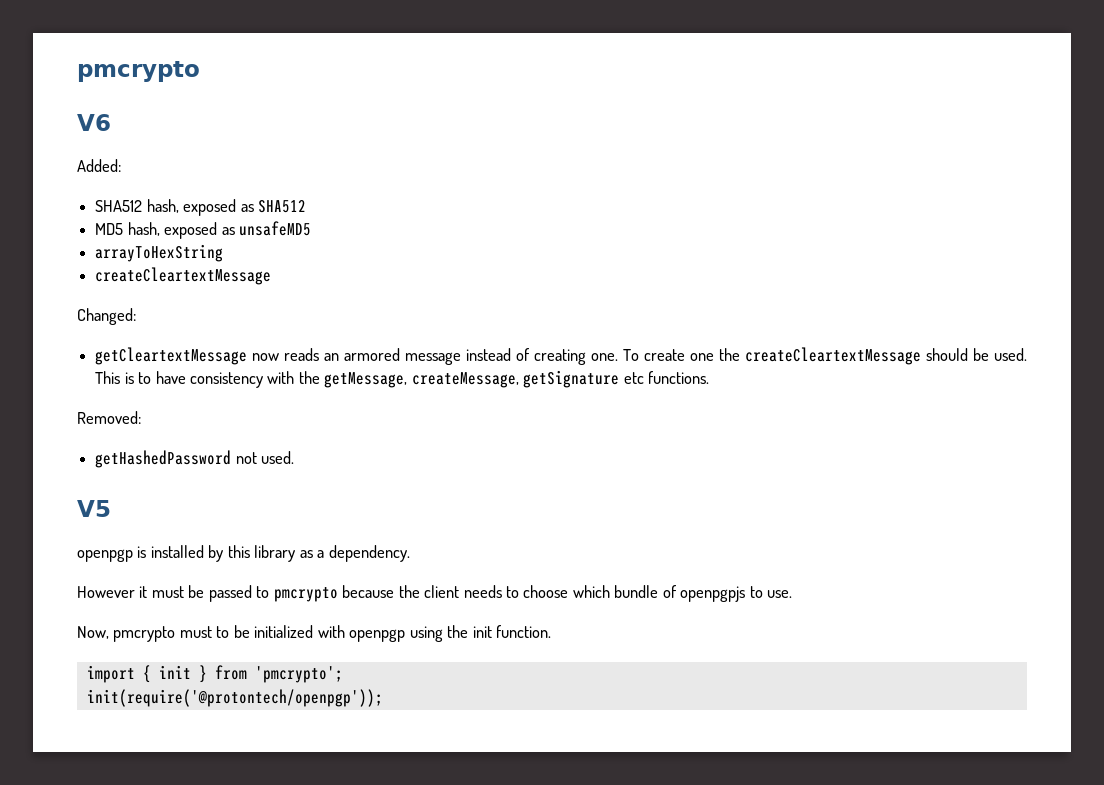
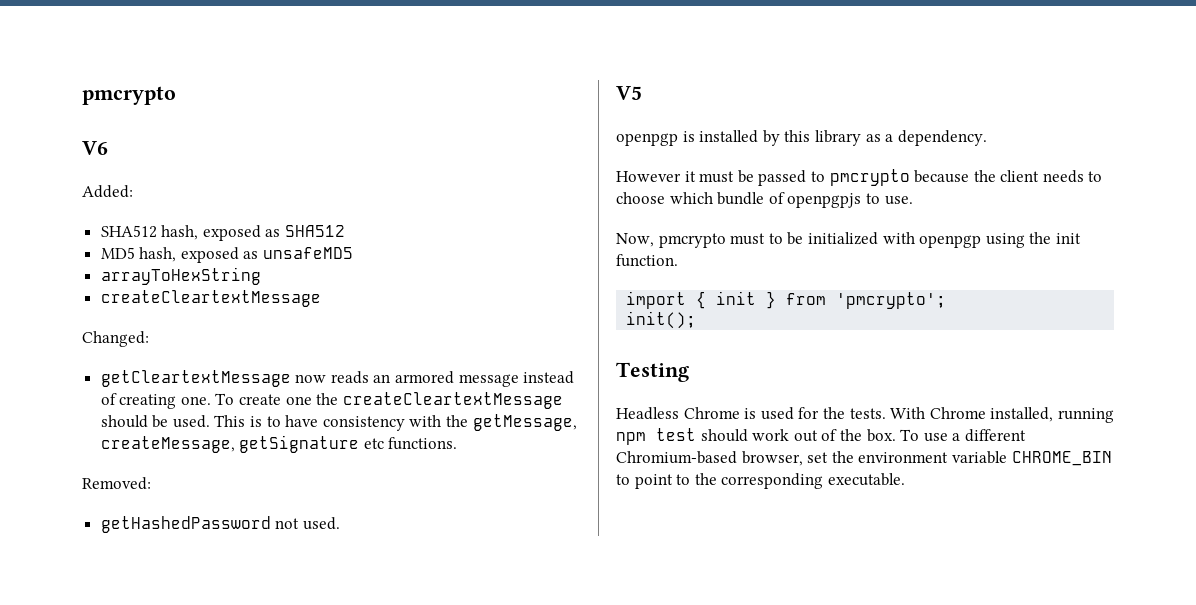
- init(require('@protontech/openpgp'));
+ init();
+ Testing
+ Headless Chrome is used for the tests. With Chrome installed, running npm test should work out of the box. To use a different Chromium-based browser, set the environment variable CHROME_BIN to point to the corresponding executable.

